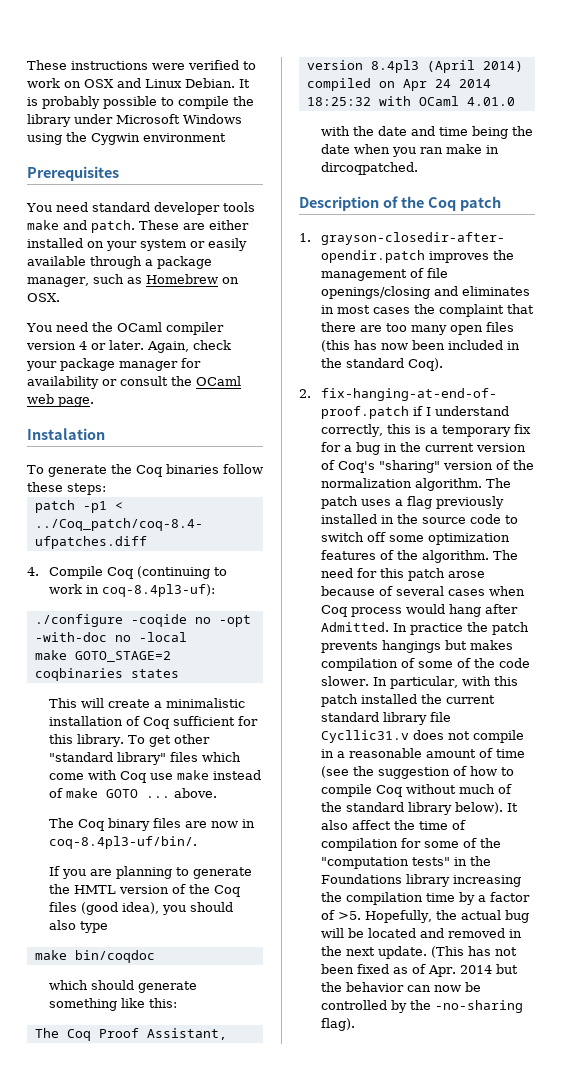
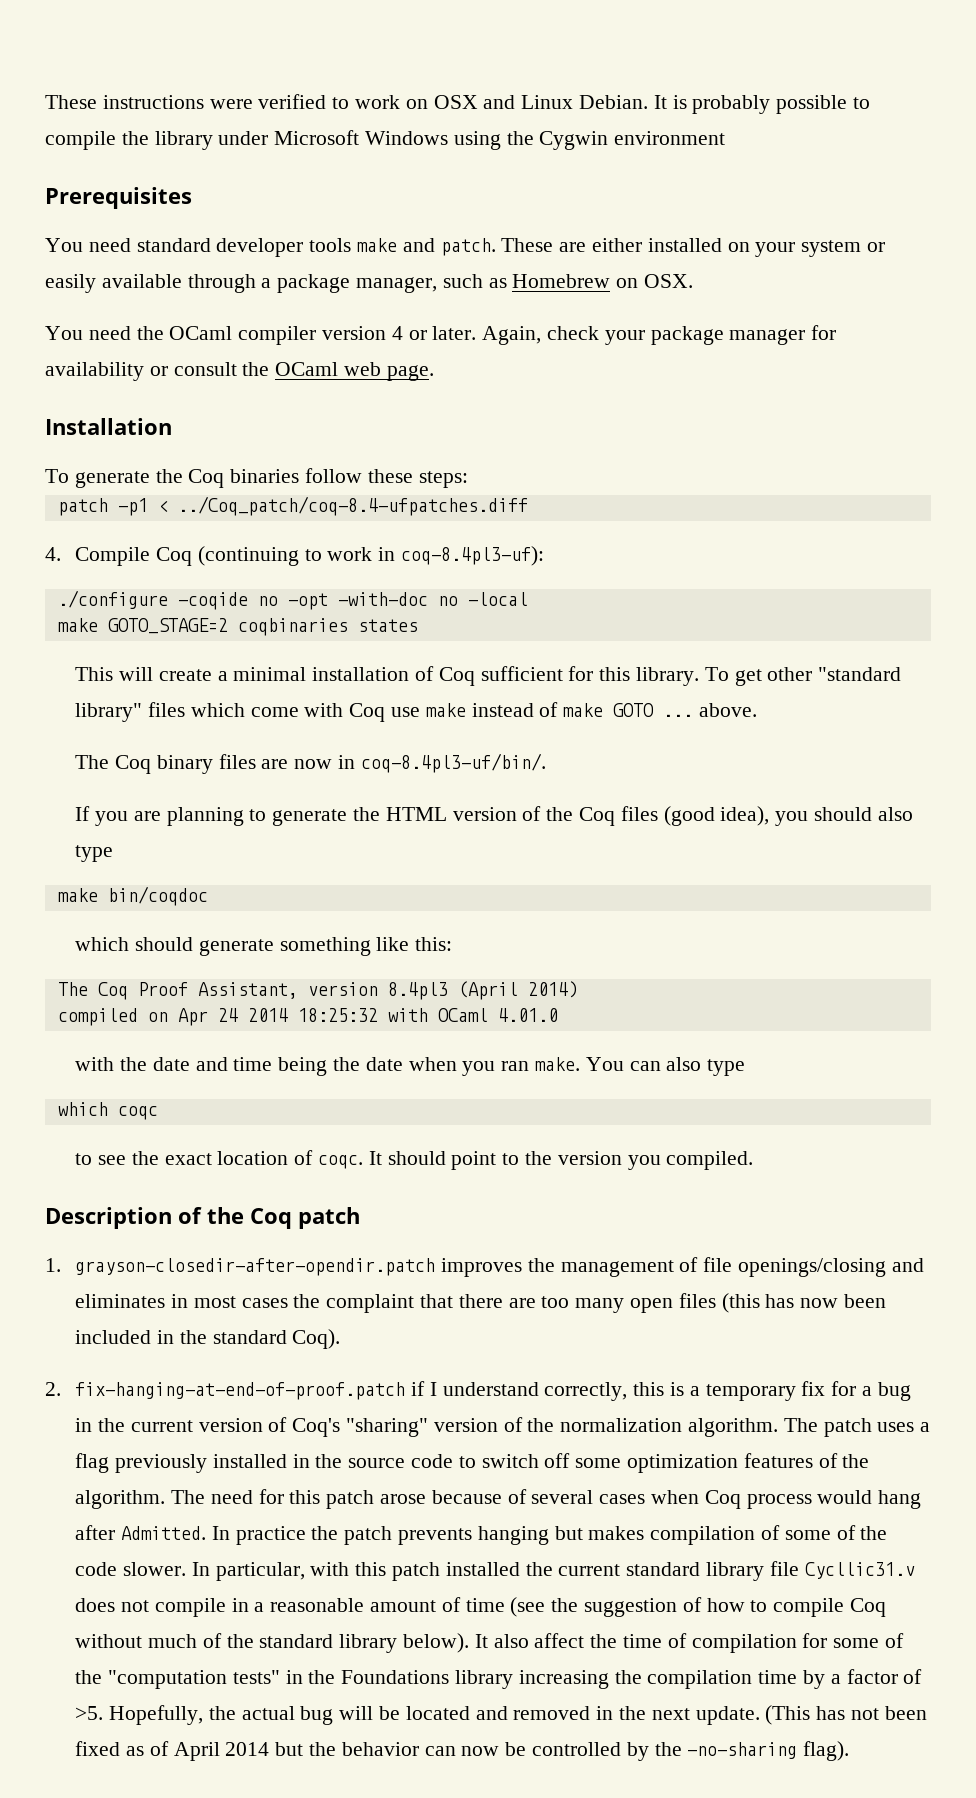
- Instalation
+ Installation
- This will create a minimalistic installation of Coq sufficient for this library.
+ This will create a minimal installation of Coq sufficient for this library.
- If you are planning to generate the HMTL version of the Coq files (good idea), you should also type
+ If you are planning to generate the HTML version of the Coq files (good idea), you should also type
- with the date and time being the date when you ran make in dircoqpatched.
+ with the date and time being the date when you ran make. You can also type
+ which coqc
+ to see the exact location of coqc. It should point to the version you compiled.
- In practice the patch prevents hangings but makes compilation of some of the code slower.
+ In practice the patch prevents hanging but makes compilation of some of the code slower.
- (This has not been fixed as of Apr. 2014 but the behavior can now be controlled by the -no-sharing flag).
+ (This has not been fixed as of April 2014 but the behavior can now be controlled by the -no-sharing flag).

